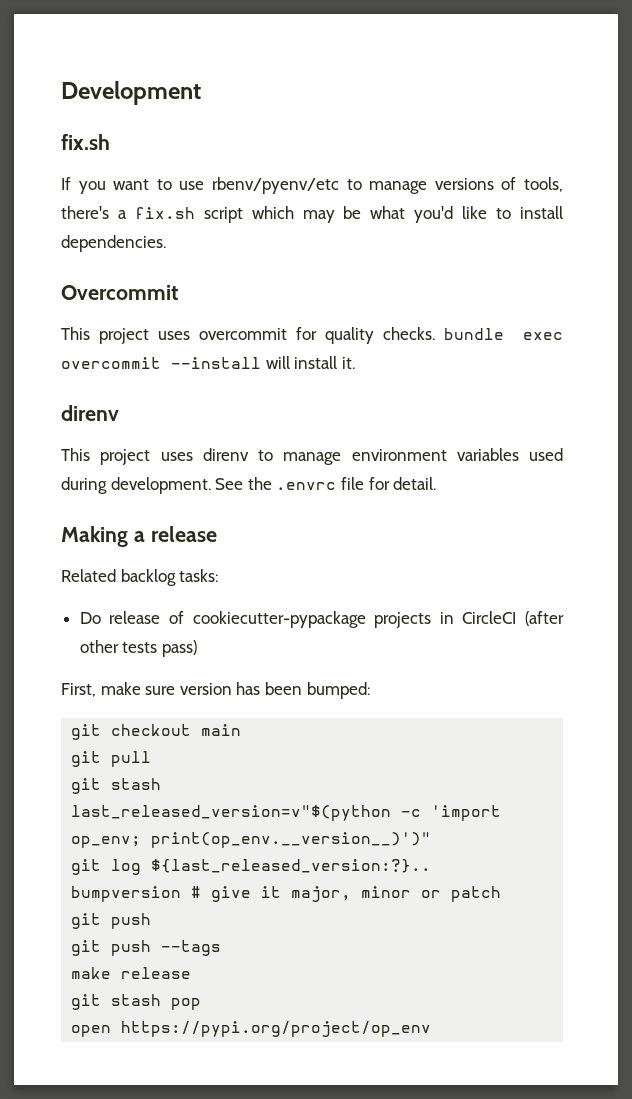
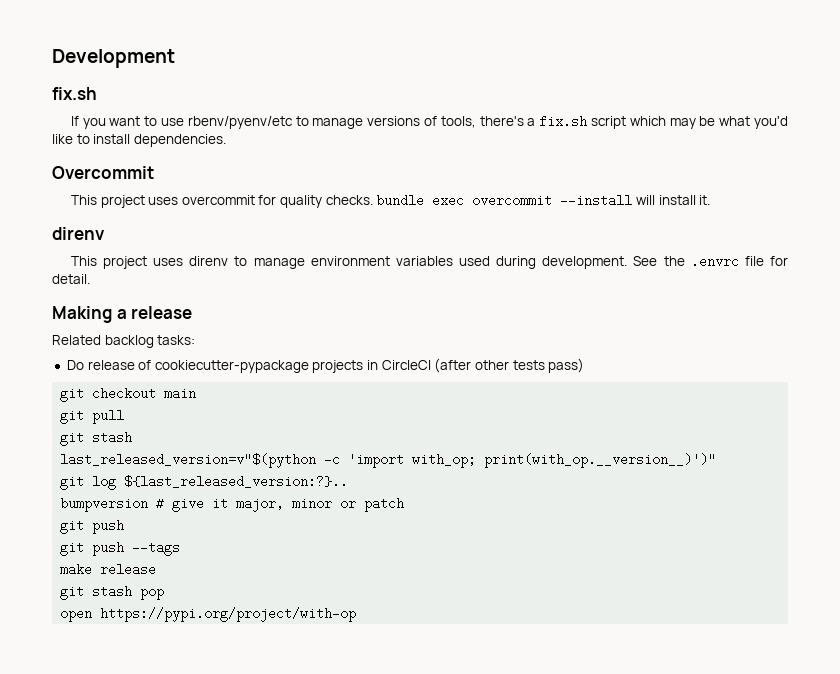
- First, make sure version has been bumped:
- last_released_version=v"$(python -c 'import op_env; print(op_env.__version__)')"
+ last_released_version=v"$(python -c 'import with_op; print(with_op.__version__)')"
- open https://pypi.org/project/op_env
+ open https://pypi.org/project/with-op

